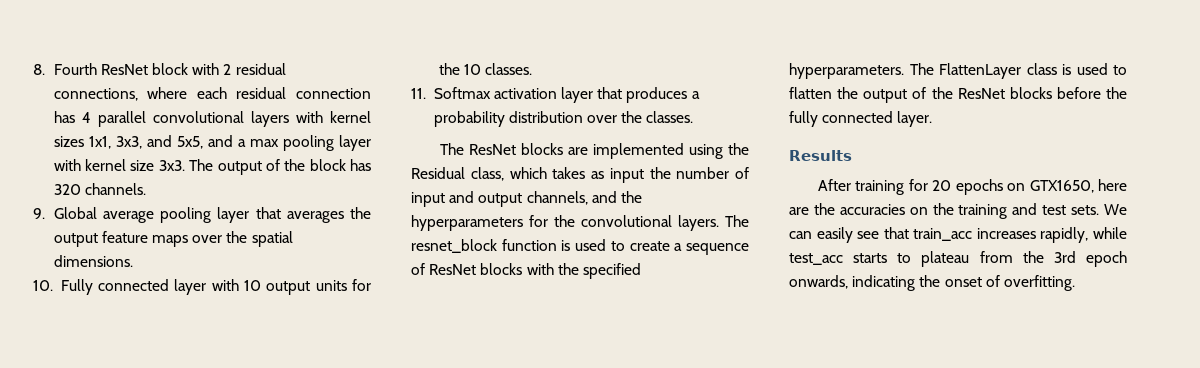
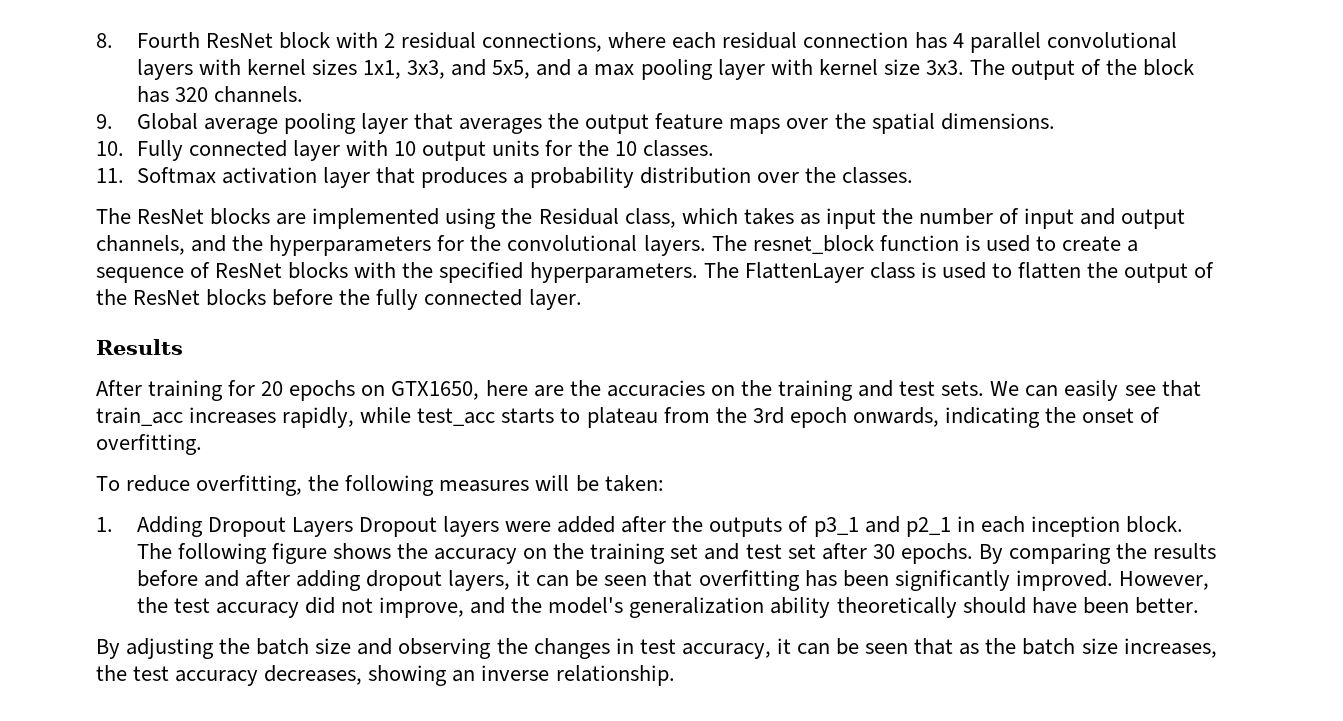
+ To reduce overfitting, the following measures will be taken:
+ 1. Adding Dropout Layers Dropout layers were added after the outputs of p3_1 and p2_1 in each inception block. The following figure shows the accuracy on the training set and test set after 30 epochs. By comparing the results before and after adding dropout layers, it can be seen that overfitting has been significantly improved. However, the test accuracy did not improve, and the model's generalization ability theoretically should have been better.
+ By adjusting the batch size and observing the changes in test accuracy, it can be seen that as the batch size increases, the test accuracy decreases, showing an inverse relationship.

